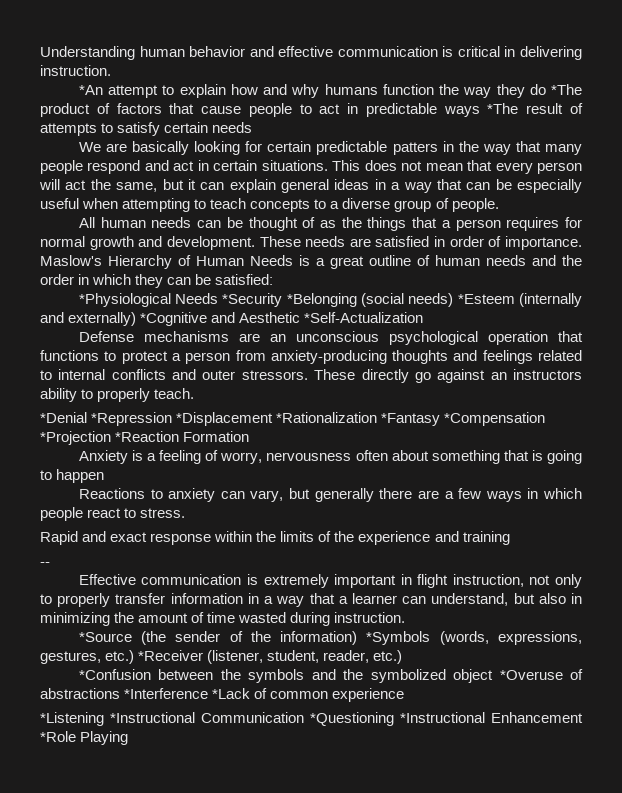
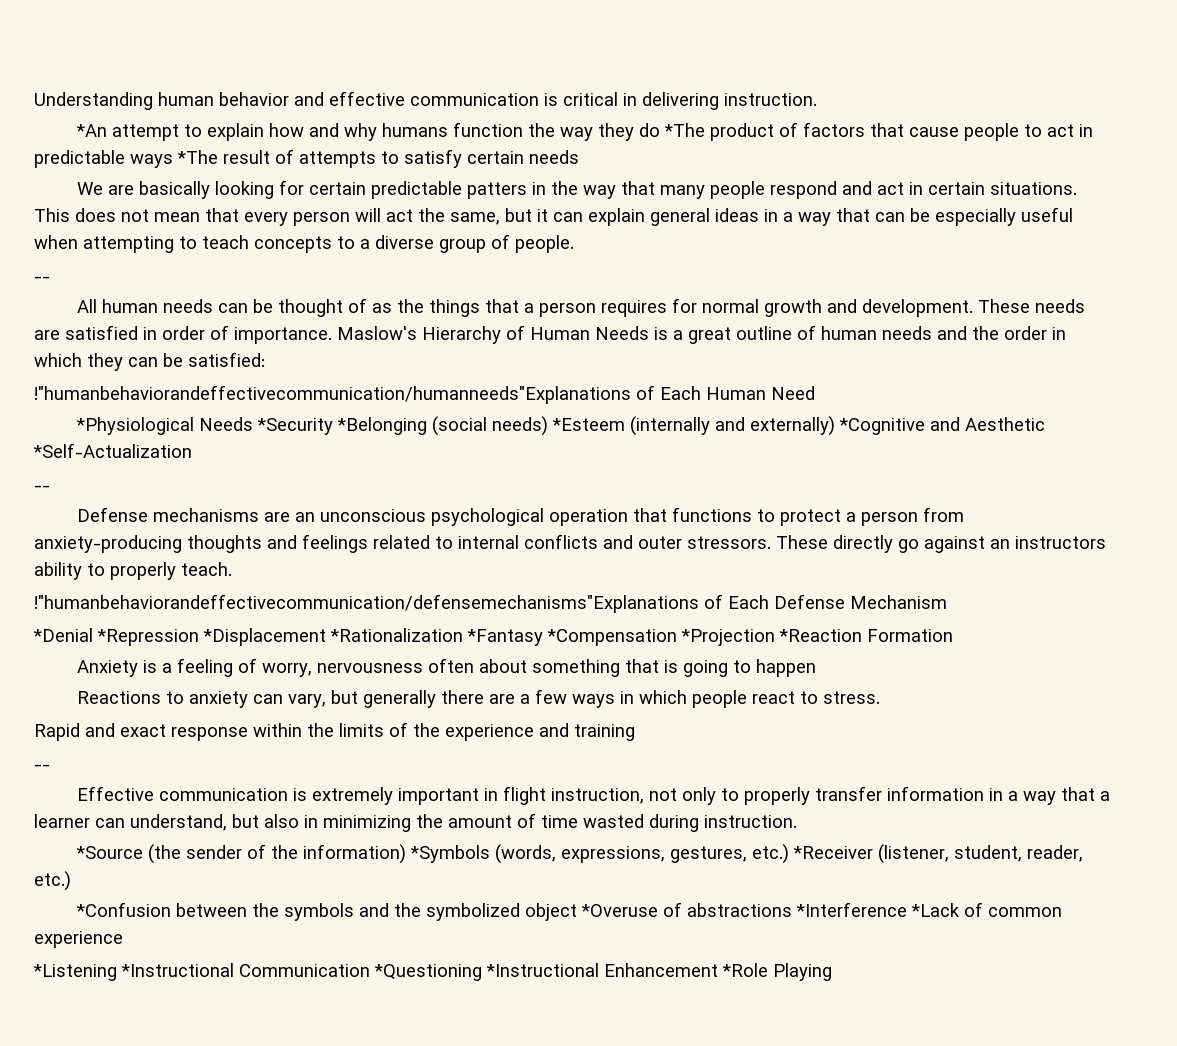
  This does not mean that every person will act the same, but it can explain general ideas in a way that can be especially useful when attempting to teach concepts to a diverse group of people.
+ --
+ !"humanbehaviorandeffectivecommunication/humanneeds"Explanations of Each Human Need
  *Physiological Needs *Security *Belonging (social needs) *Esteem (internally and externally) *Cognitive and Aesthetic *Self-Actualization
+ --
+ !"humanbehaviorandeffectivecommunication/defensemechanisms"Explanations of Each Defense Mechanism

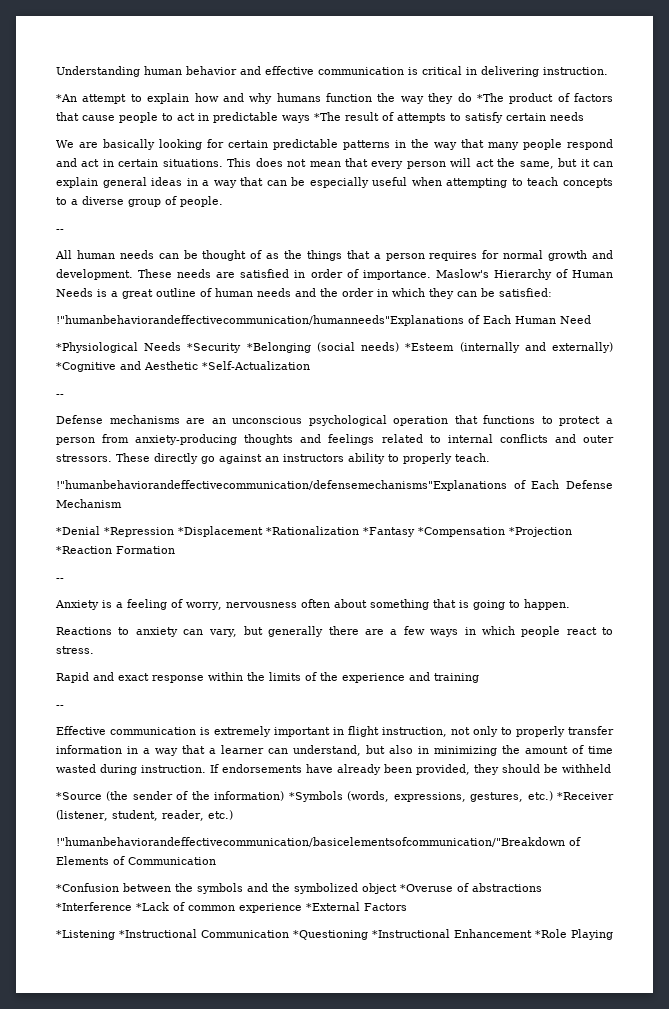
- We are basically looking for certain predictable patters in the way that many people respond and act in certain situations.
+ We are basically looking for certain predictable patterns in the way that many people respond and act in certain situations.
  *Denial *Repression *Displacement *Rationalization *Fantasy *Compensation *Projection *Reaction Formation
+ --
- Anxiety is a feeling of worry, nervousness often about something that is going to happen
+ Anxiety is a feeling of worry, nervousness often about something that is going to happen.
+ If endorsements have already been provided, they should be withheld
+ !"humanbehaviorandeffectivecommunication/basicelementsofcommunication/"Breakdown of Elements of Communication
- *Confusion between the symbols and the symbolized object *Overuse of abstractions *Interference *Lack of common experience
+ *Confusion between the symbols and the symbolized object *Overuse of abstractions *Interference *Lack of common experience *External Factors

